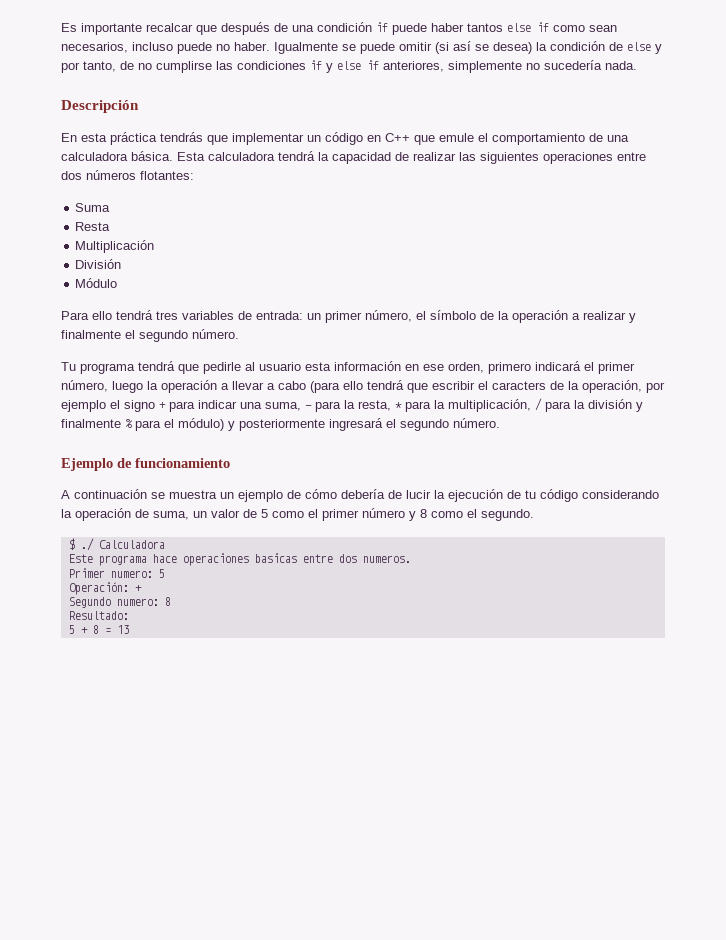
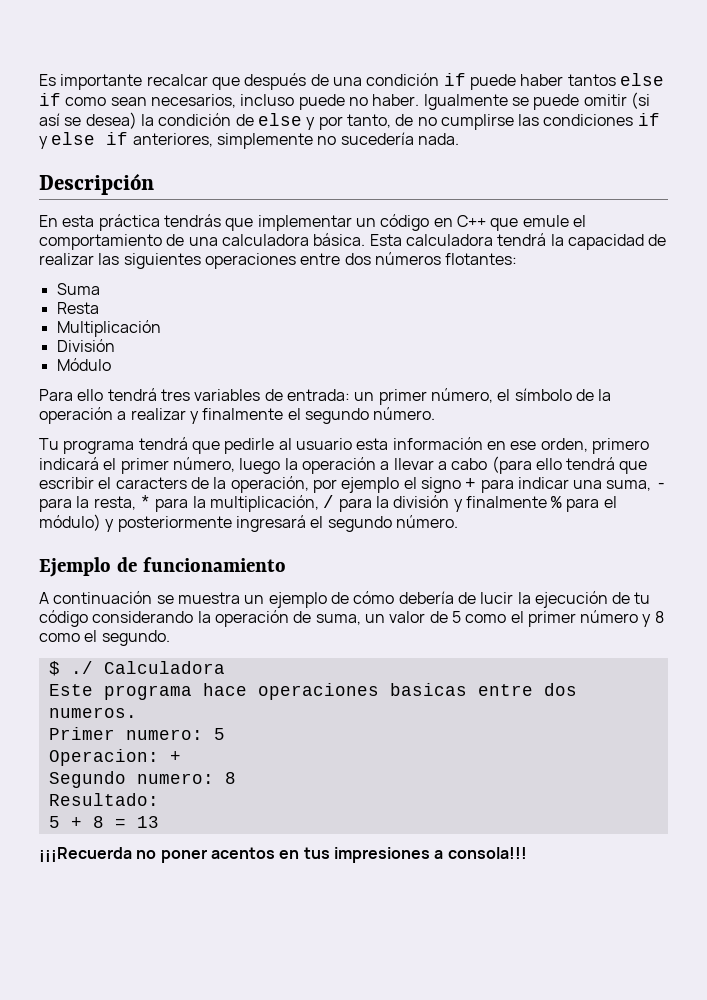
- Operación: +
+ Operacion: +
+ ¡¡¡Recuerda no poner acentos en tus impresiones a consola!!!

